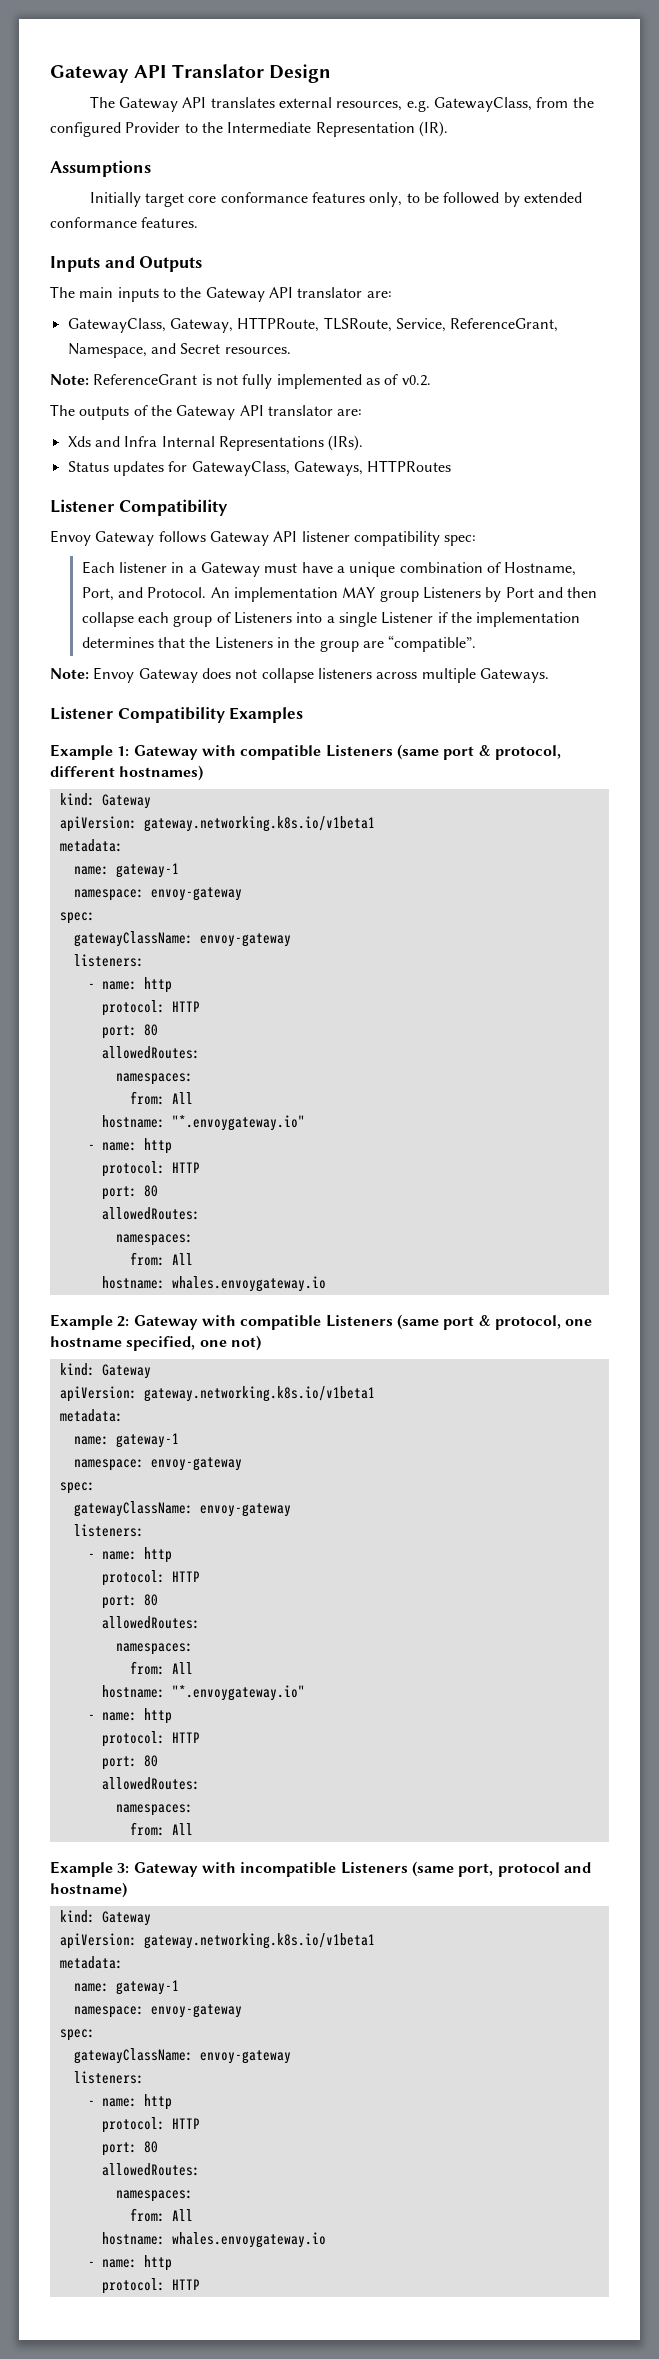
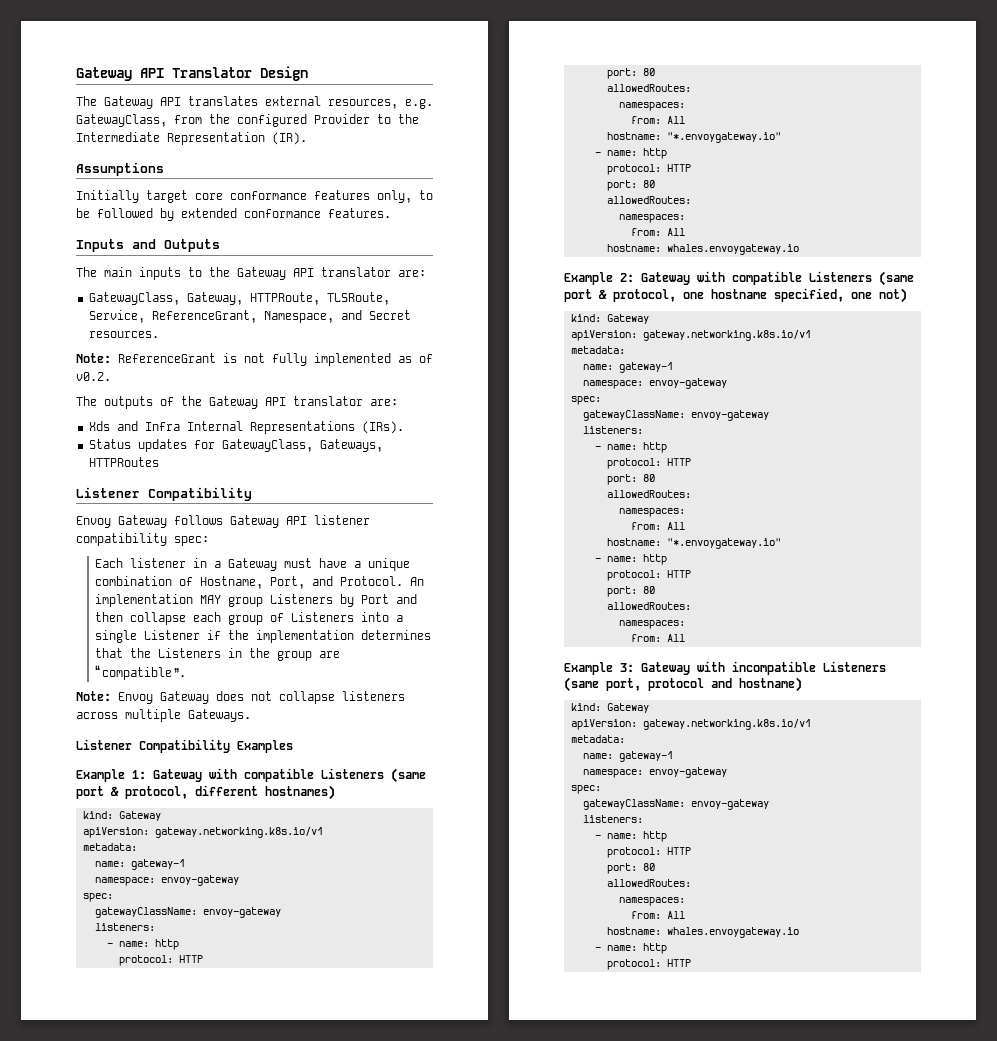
  Example 1: Gateway with compatible Listeners (same port & protocol, different hostnames)
  kind: Gateway
- apiVersion: gateway.networking.k8s.io/v1beta1
+ apiVersion: gateway.networking.k8s.io/v1
  Example 2: Gateway with compatible Listeners (same port & protocol, one hostname specified, one not)
  kind: Gateway
- apiVersion: gateway.networking.k8s.io/v1beta1
+ apiVersion: gateway.networking.k8s.io/v1
  Example 3: Gateway with incompatible Listeners (same port, protocol and hostname)
  kind: Gateway
- apiVersion: gateway.networking.k8s.io/v1beta1
+ apiVersion: gateway.networking.k8s.io/v1

